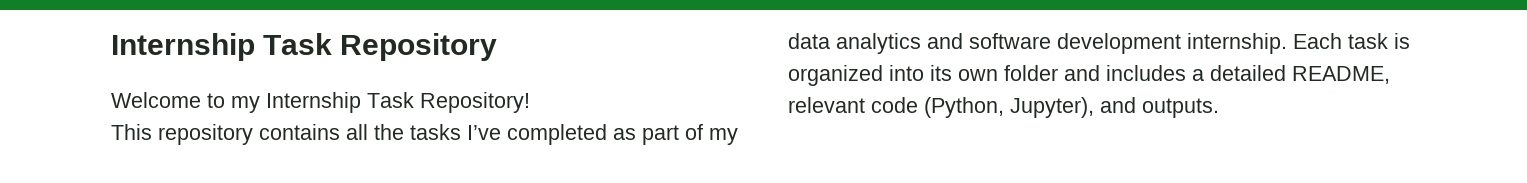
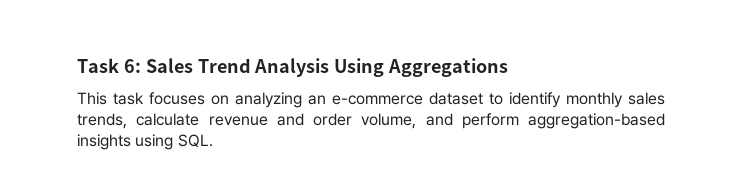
- Internship Task Repository
- Welcome to my Internship Task Repository!
- This repository contains all the tasks I’ve completed as part of my data analytics and software development internship. Each task is organized into its own folder and includes a detailed README, relevant code (Python, Jupyter), and outputs.
+ Task 6: Sales Trend Analysis Using Aggregations
+ This task focuses on analyzing an e-commerce dataset to identify monthly sales trends, calculate revenue and order volume, and perform aggregation-based insights using SQL.

